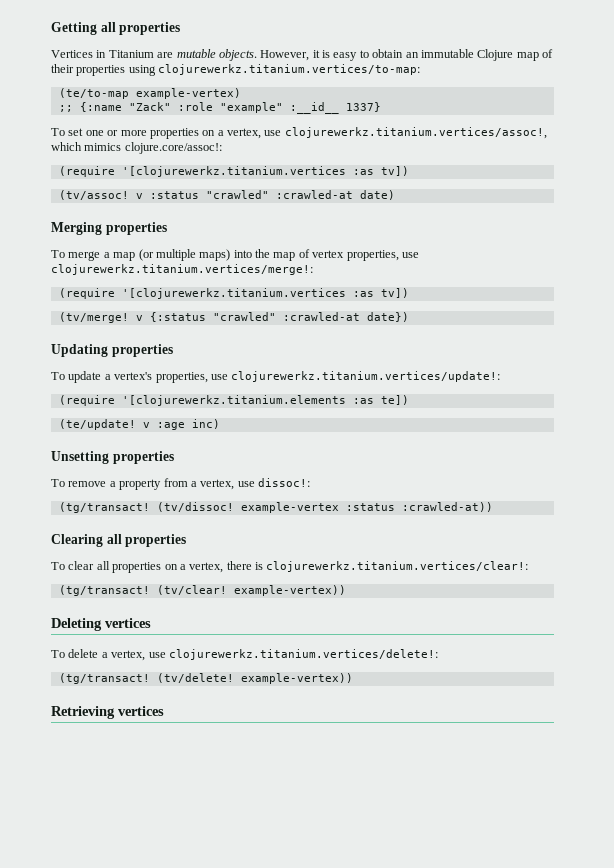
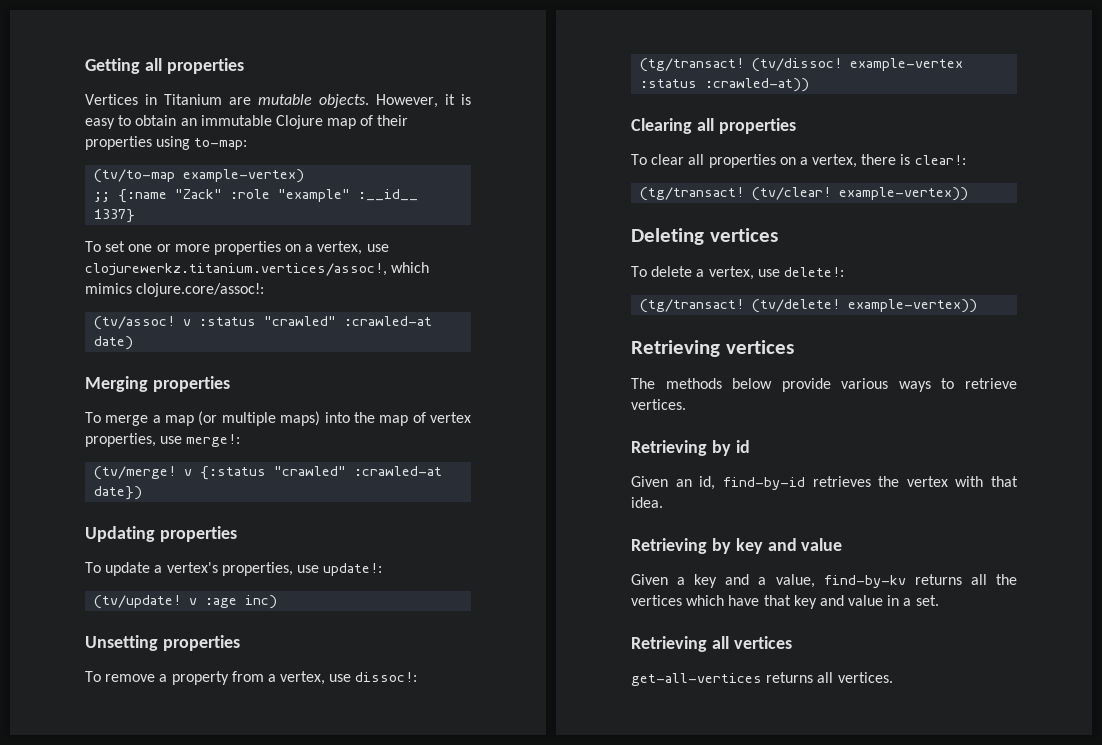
- However, it is easy to obtain an immutable Clojure map of their properties using clojurewerkz.titanium.vertices/to-map:
- (te/to-map example-vertex)
+ However, it is easy to obtain an immutable Clojure map of their properties using to-map:
+ (tv/to-map example-vertex)
  To set one or more properties on a vertex, use clojurewerkz.titanium.vertices/assoc!, which mimics clojure.core/assoc!:
- (require '[clojurewerkz.titanium.vertices :as tv])
- To merge a map (or multiple maps) into the map of vertex properties, use clojurewerkz.titanium.vertices/merge!:
- (require '[clojurewerkz.titanium.vertices :as tv])
+ To merge a map (or multiple maps) into the map of vertex properties, use merge!:
- To update a vertex's properties, use clojurewerkz.titanium.vertices/update!:
- (require '[clojurewerkz.titanium.elements :as te])
- (te/update! v :age inc)
+ To update a vertex's properties, use update!:
+ (tv/update! v :age inc)
- To clear all properties on a vertex, there is clojurewerkz.titanium.vertices/clear!:
+ To clear all properties on a vertex, there is clear!:
- To delete a vertex, use clojurewerkz.titanium.vertices/delete!:
+ To delete a vertex, use delete!:
+ The methods below provide various ways to retrieve vertices.
+ Retrieving by id
+ Given an id, find-by-id retrieves the vertex with that idea.
+ Retrieving by key and value
+ Given a key and a value, find-by-kv returns all the vertices which have that key and value in a set.
+ Retrieving all vertices
+ get-all-vertices returns all vertices.

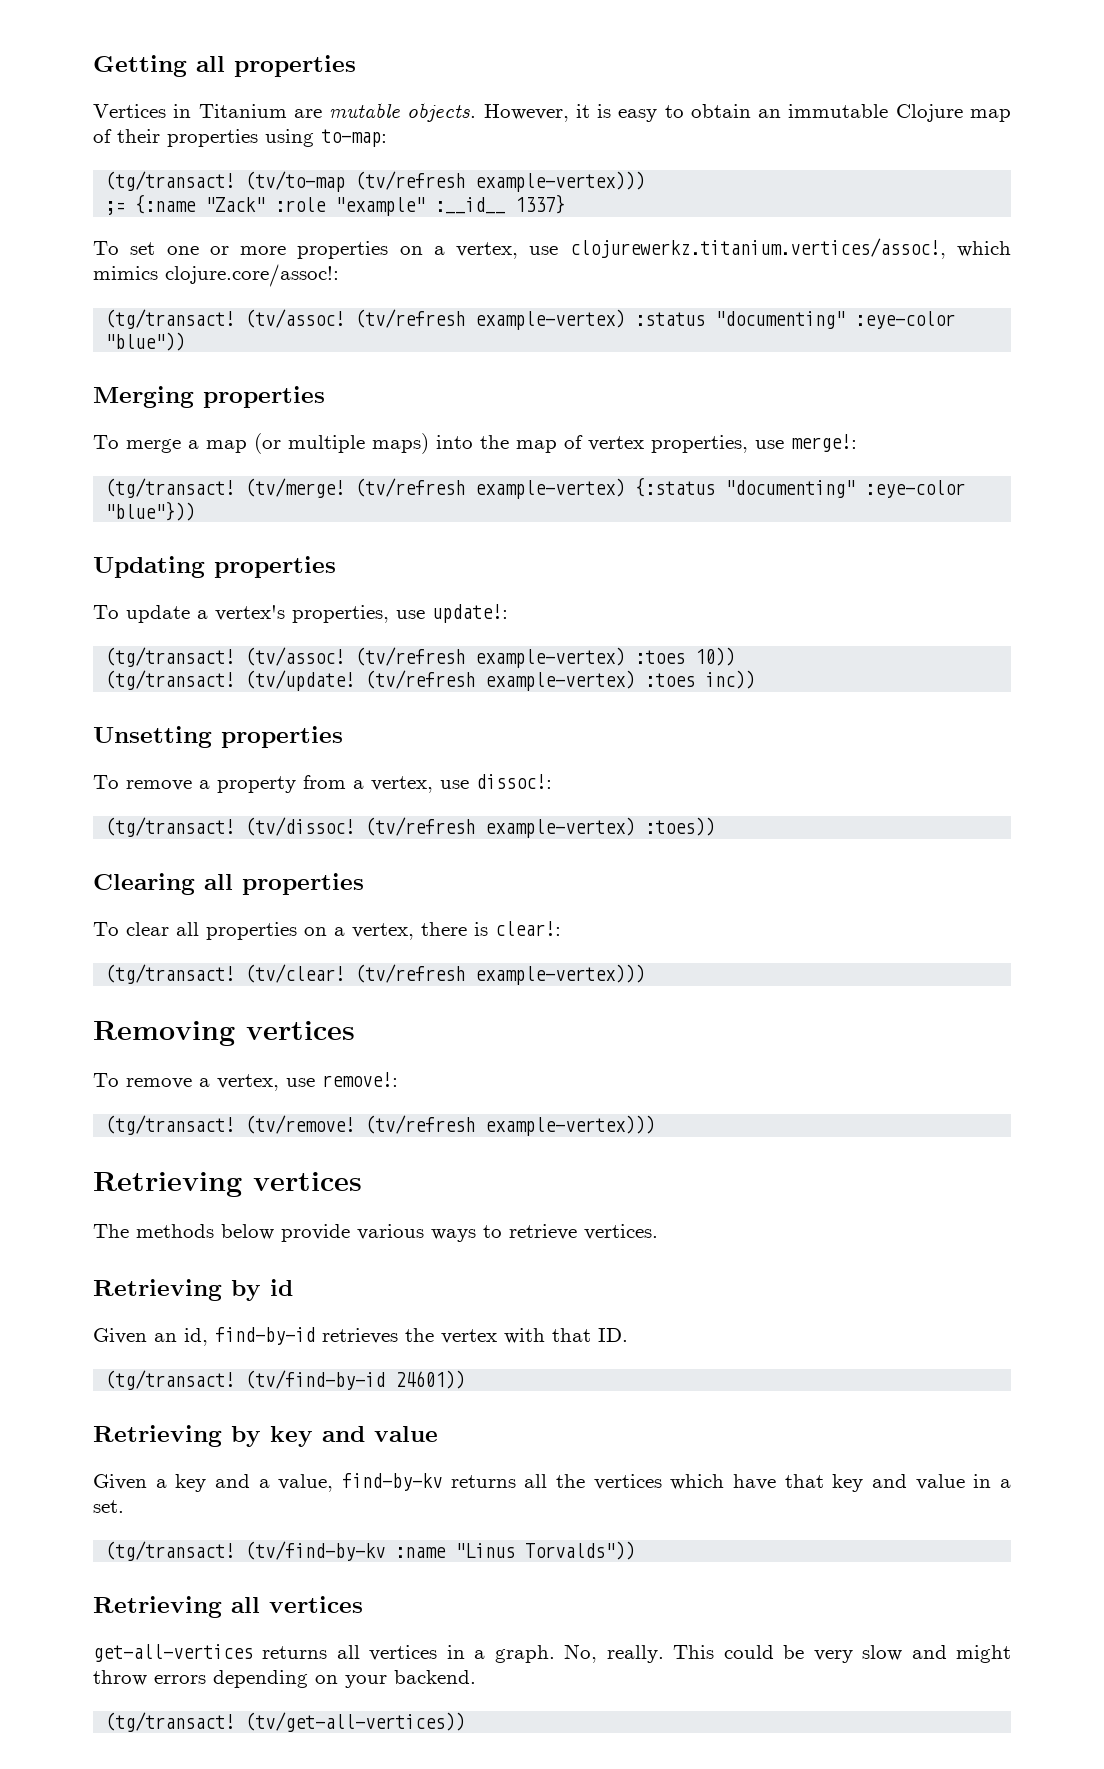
- (tv/to-map example-vertex)
- ;; {:name "Zack" :role "example" :__id__ 1337}
+ (tg/transact! (tv/to-map (tv/refresh example-vertex)))
+ ;= {:name "Zack" :role "example" :__id__ 1337}
- (tv/assoc! v :status "crawled" :crawled-at date)
+ (tg/transact! (tv/assoc! (tv/refresh example-vertex) :status "documenting" :eye-color "blue"))
- (tv/merge! v {:status "crawled" :crawled-at date})
+ (tg/transact! (tv/merge! (tv/refresh example-vertex) {:status "documenting" :eye-color "blue"}))
- (tv/update! v :age inc)
+ (tg/transact! (tv/assoc! (tv/refresh example-vertex) :toes 10))
+ (tg/transact! (tv/update! (tv/refresh example-vertex) :toes inc))
- (tv/dissoc! example-vertex :status :crawled-at))
+ (tv/dissoc! (tv/refresh example-vertex) :toes))
- (tv/clear! example-vertex))
- Deleting vertices
+ (tv/clear! (tv/refresh example-vertex)))
+ Removing vertices
- To delete a vertex, use delete!:
- (tg/transact! (tv/delete! example-vertex))
+ To remove a vertex, use remove!:
+ (tg/transact! (tv/remove! (tv/refresh example-vertex)))
- Given an id, find-by-id retrieves the vertex with that idea.
+ Given an id, find-by-id retrieves the vertex with that ID.
+ (tg/transact! (tv/find-by-id 24601))
+ (tg/transact! (tv/find-by-kv :name "Linus Torvalds"))
- get-all-vertices returns all vertices.
+ get-all-vertices returns all vertices in a graph. No, really. This could be very slow and might throw errors depending on your backend.
+ (tg/transact! (tv/get-all-vertices))

